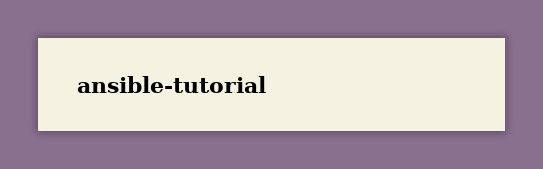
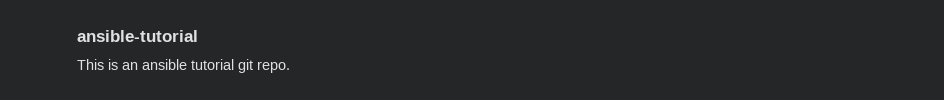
+ This is an ansible tutorial git repo.

